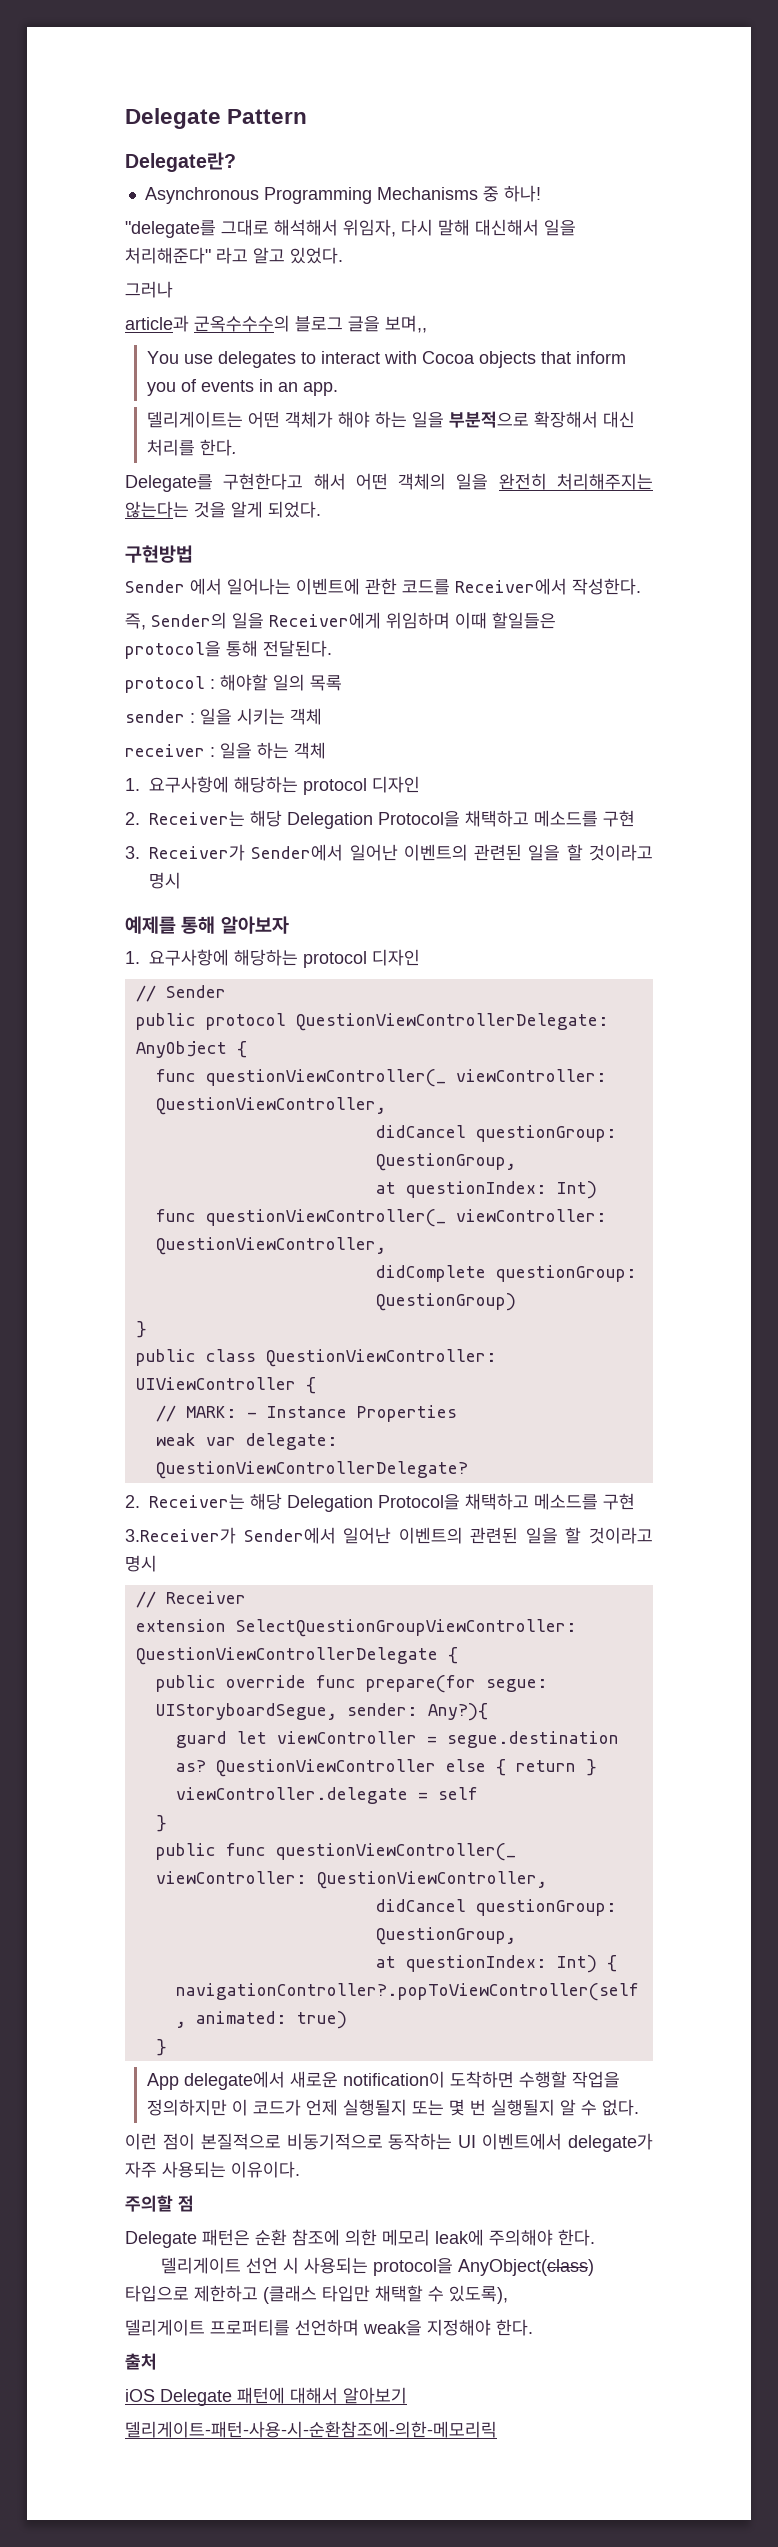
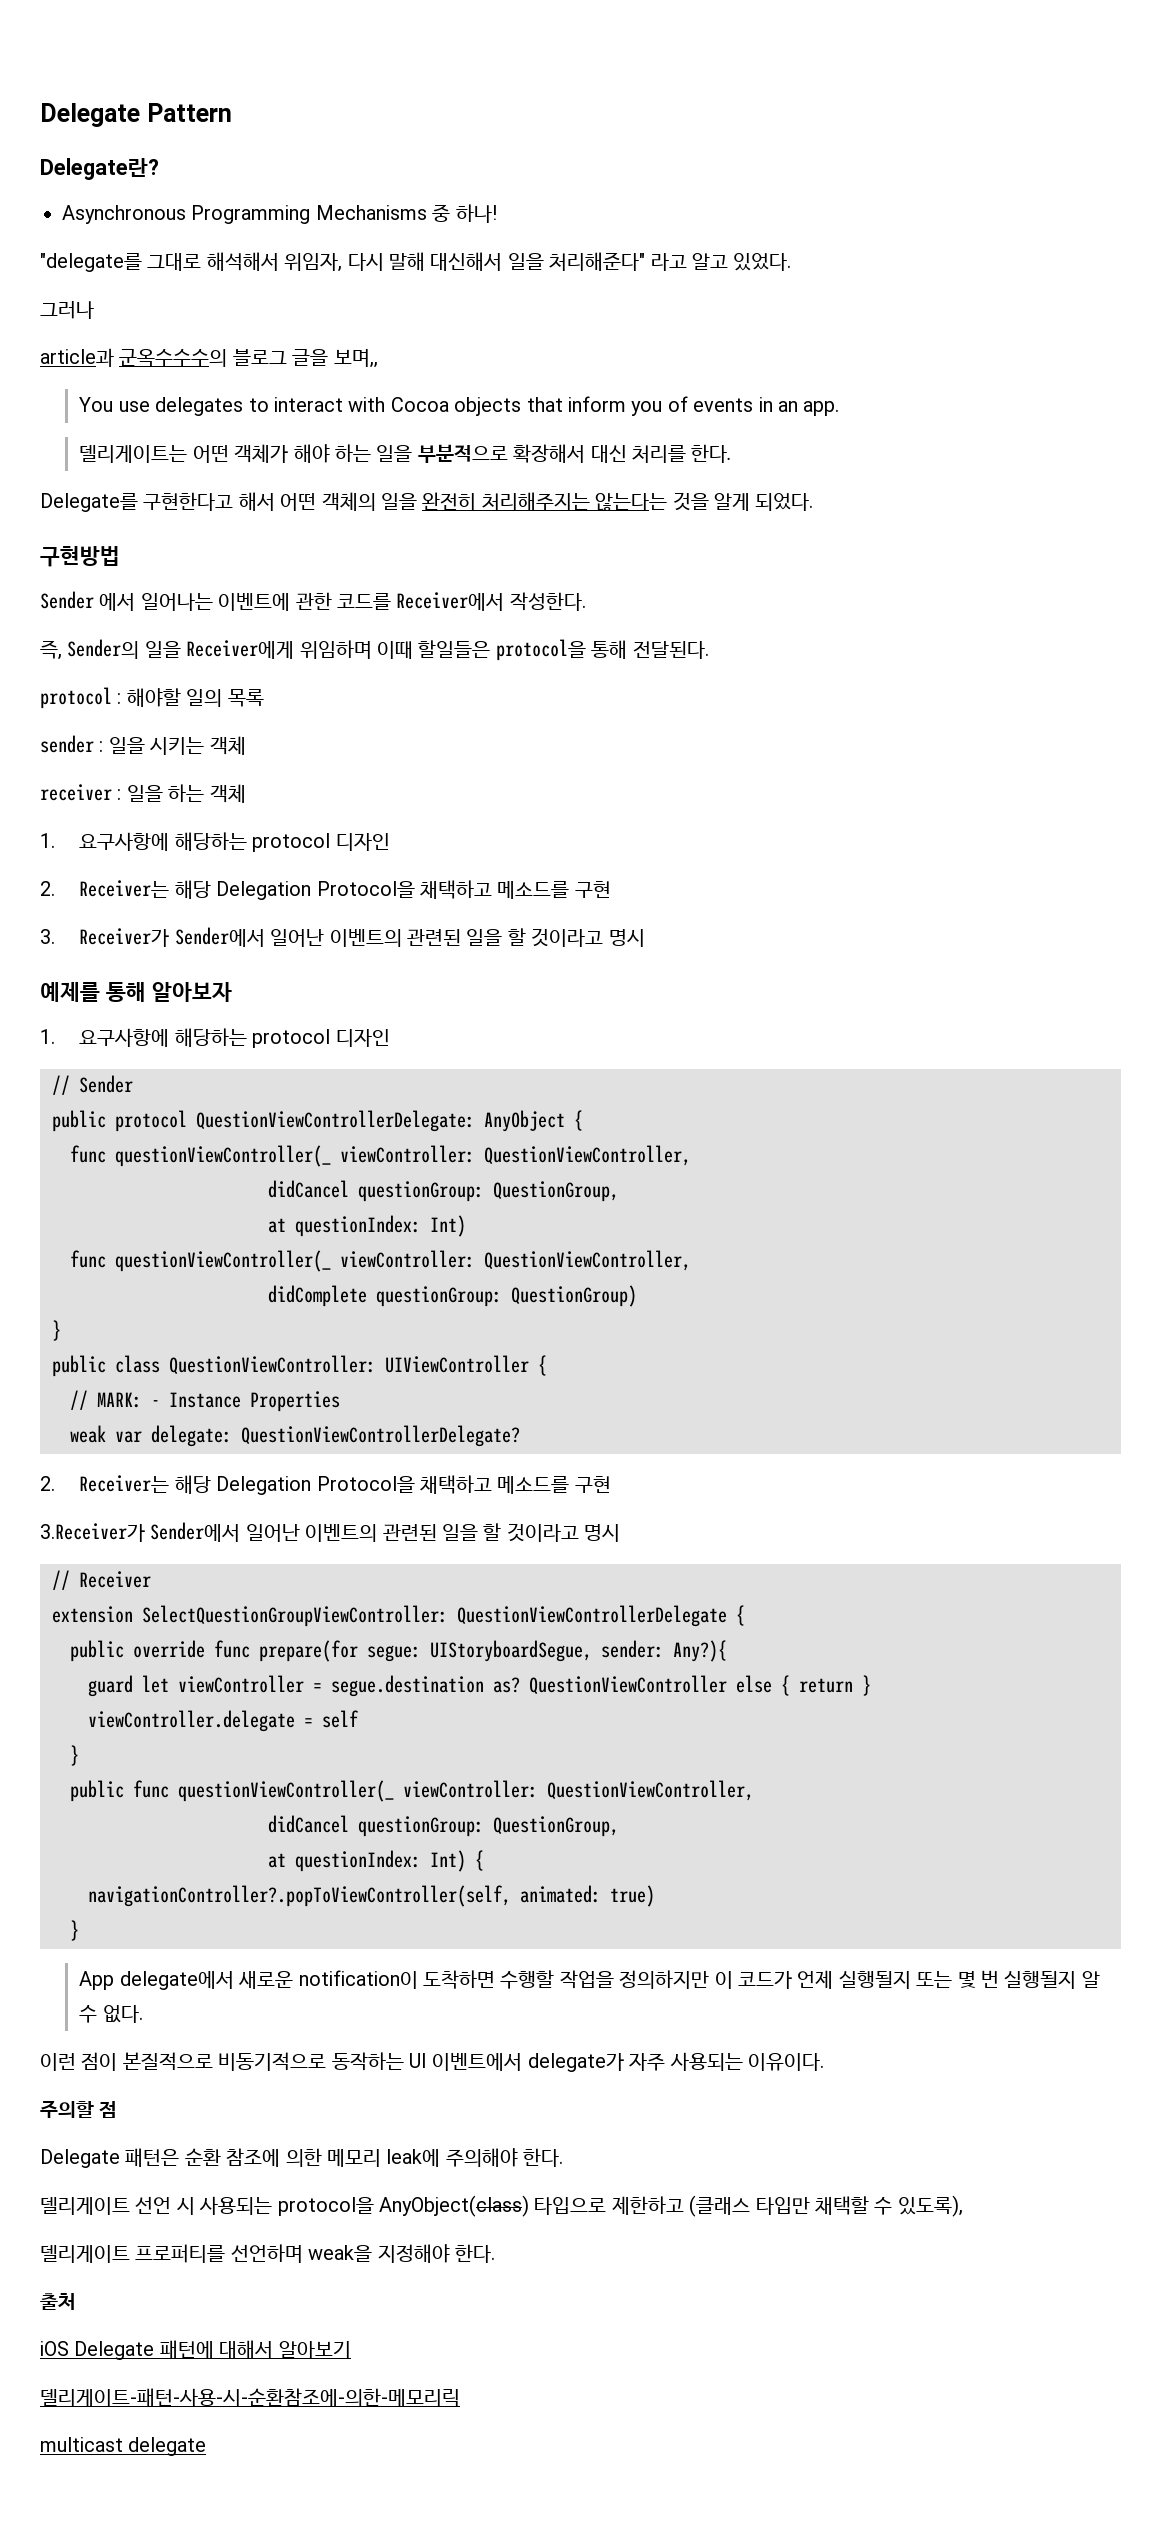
+ multicast delegate

